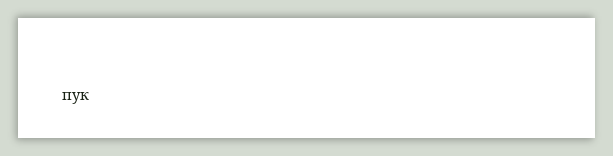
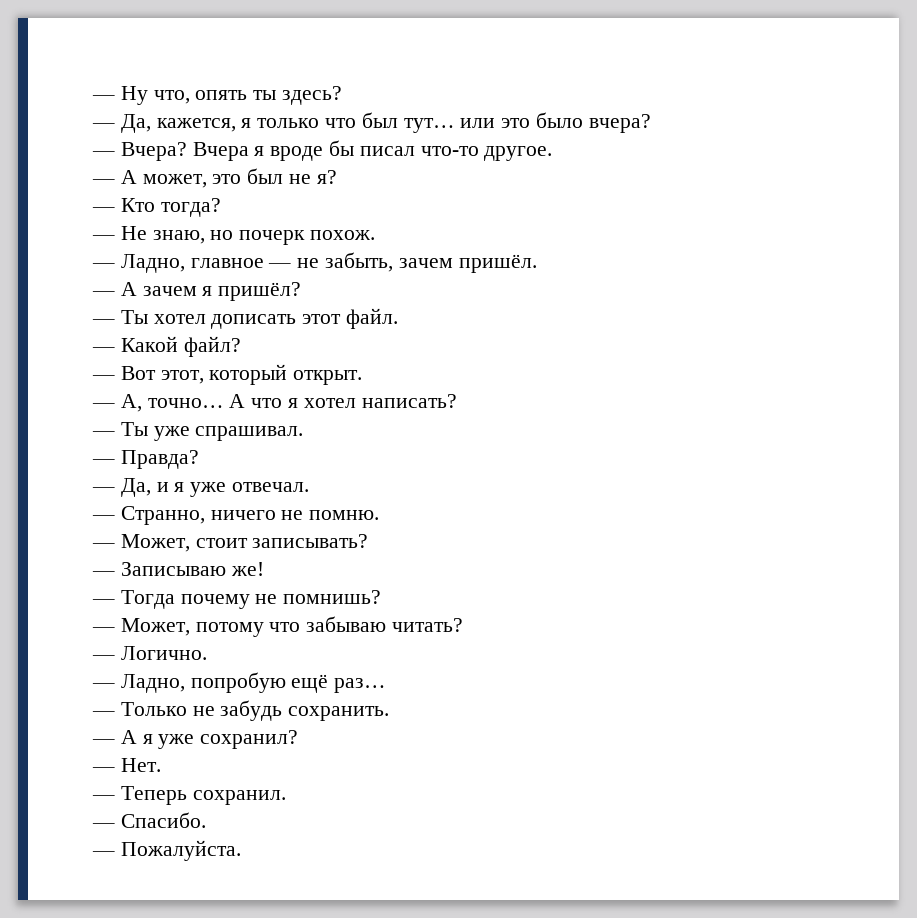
- пук
+ — Ну что, опять ты здесь?
+ — Да, кажется, я только что был тут… или это было вчера?
+ — Вчера? Вчера я вроде бы писал что-то другое.
+ — А может, это был не я?
+ — Кто тогда?
+ — Не знаю, но почерк похож.
+ — Ладно, главное — не забыть, зачем пришёл.
+ — А зачем я пришёл?
+ — Ты хотел дописать этот файл.
+ — Какой файл?
+ — Вот этот, который открыт.
+ — А, точно… А что я хотел написать?
+ — Ты уже спрашивал.
+ — Правда?
+ — Да, и я уже отвечал.
+ — Странно, ничего не помню.
+ — Может, стоит записывать?
+ — Записываю же!
+ — Тогда почему не помнишь?
+ — Может, потому что забываю читать?
+ — Логично.
+ — Ладно, попробую ещё раз…
+ — Только не забудь сохранить.
+ — А я уже сохранил?
+ — Нет.
+ — Теперь сохранил.
+ — Спасибо.
+ — Пожалуйста.

